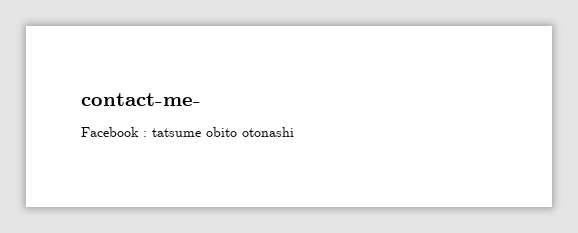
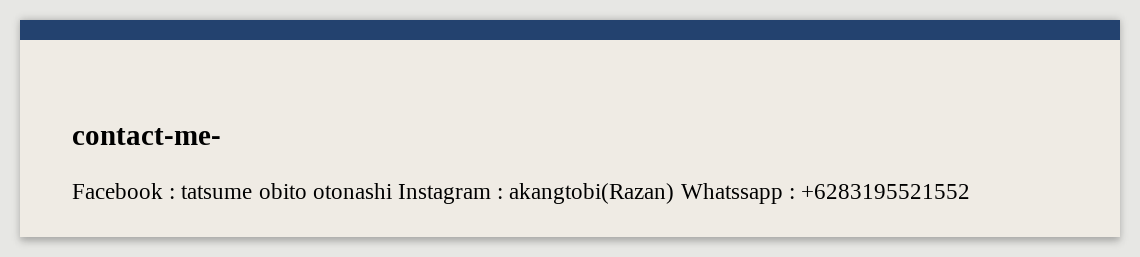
- Facebook : tatsume obito otonashi
+ Facebook : tatsume obito otonashi Instagram : akangtobi(Razan) Whatssapp : +6283195521552

